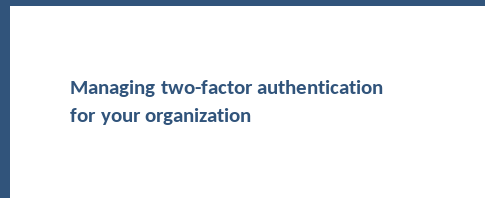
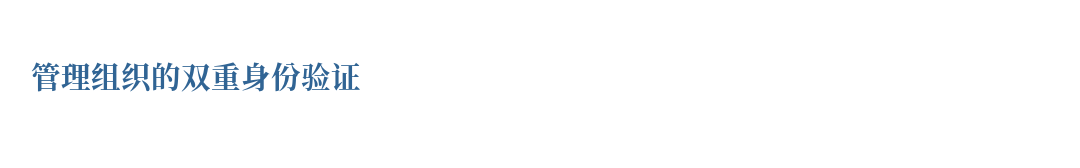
- Managing two-factor authentication for your organization
+ 管理组织的双重身份验证

